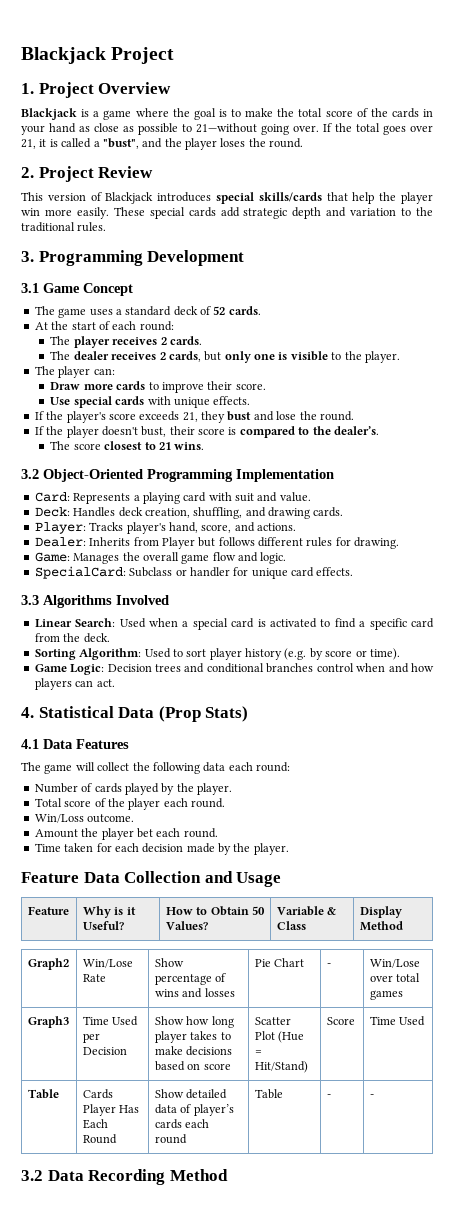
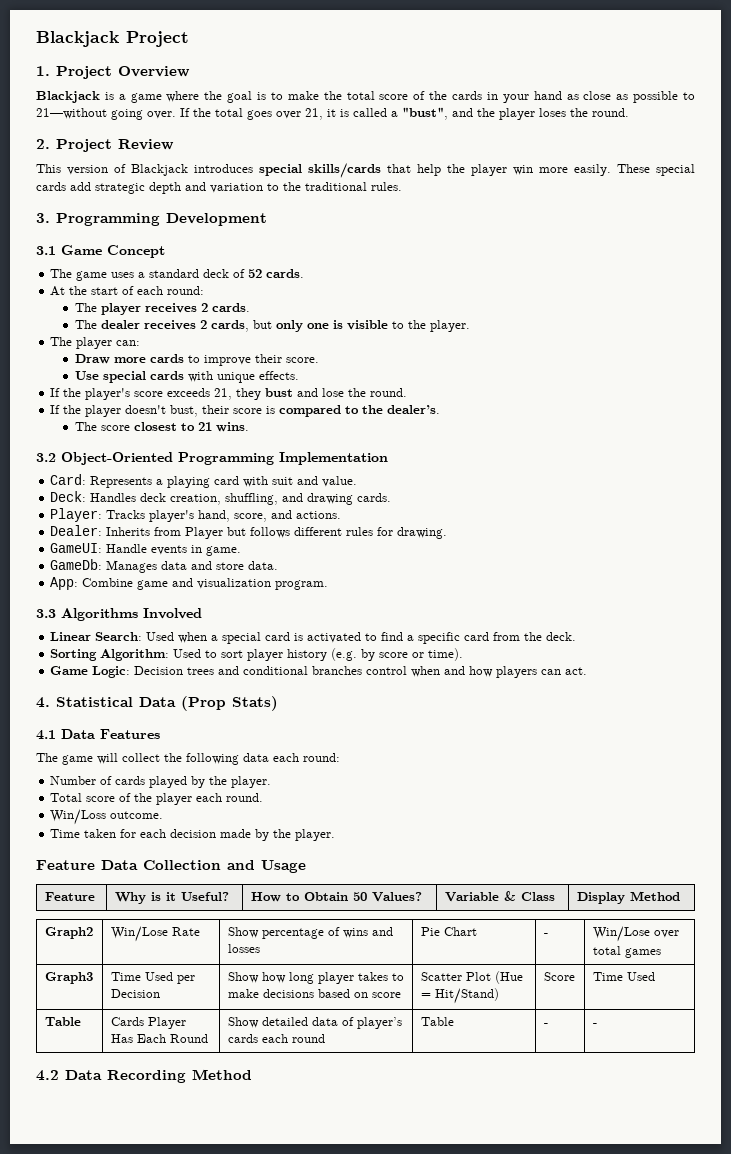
- Game: Manages the overall game flow and logic.
- SpecialCard: Subclass or handler for unique card effects.
+ GameUI: Handle events in game.
+ GameDb: Manages data and store data.
+ App: Combine game and visualization program.
- Amount the player bet each round.
- 3.2 Data Recording Method
+ 4.2 Data Recording Method

